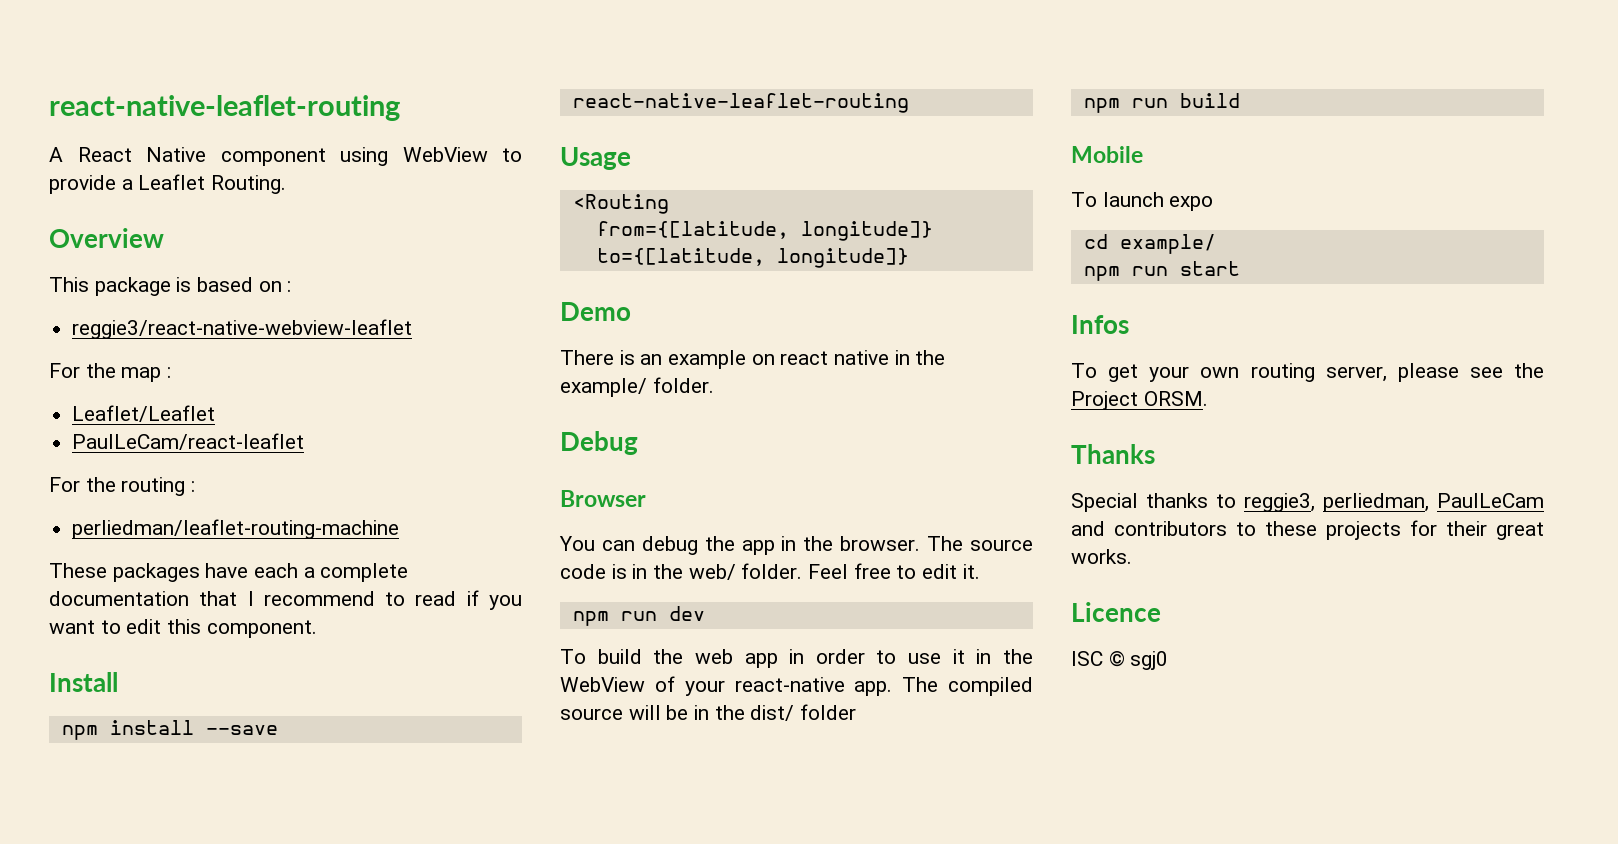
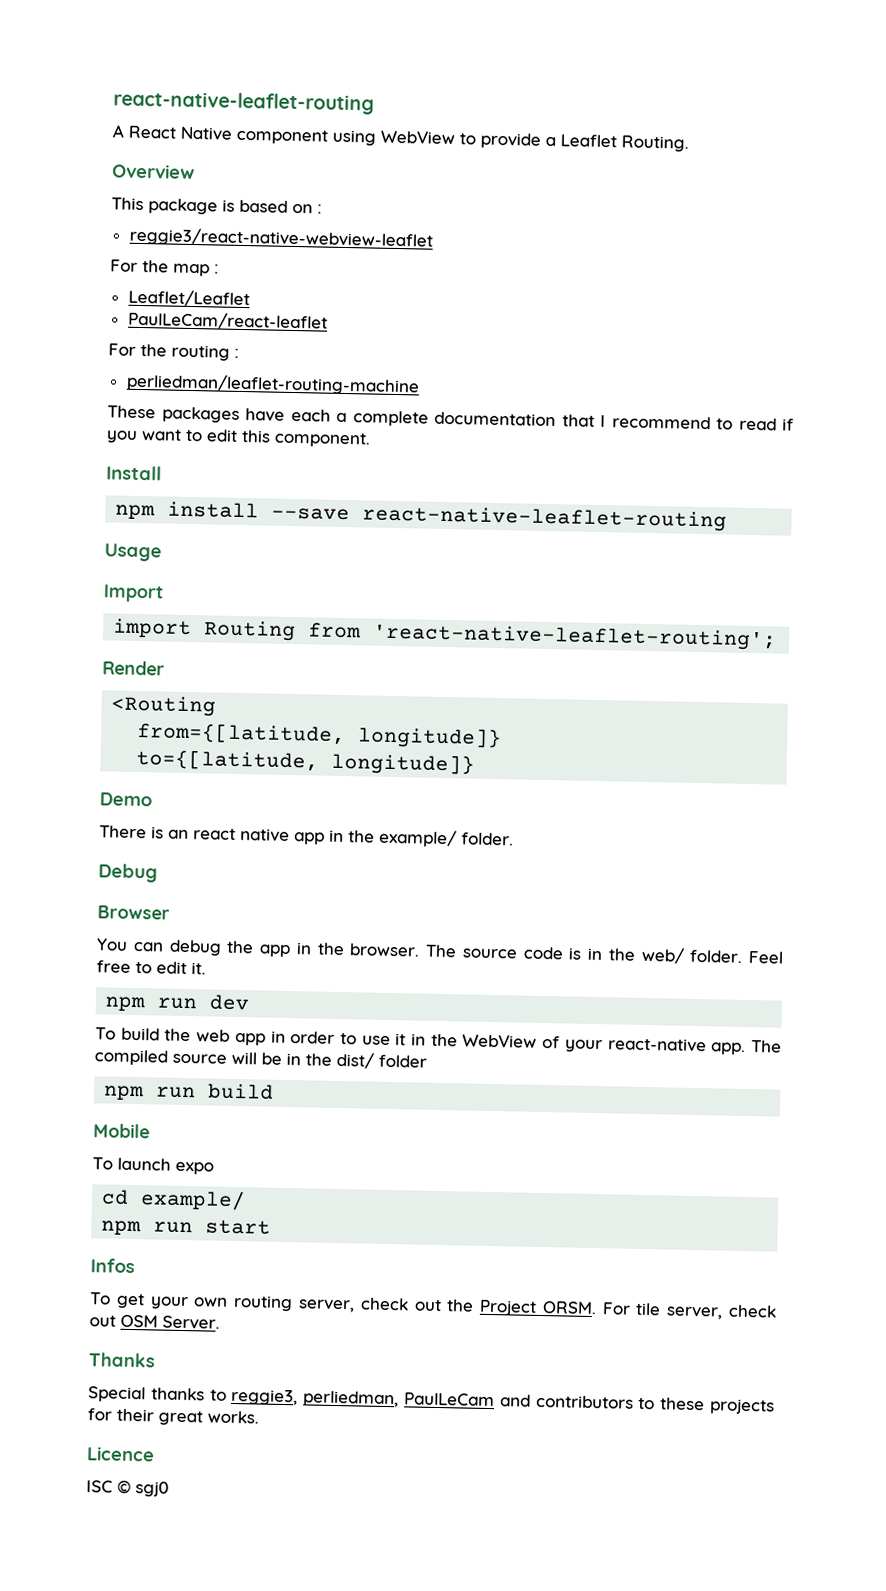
+ Import
+ import Routing from 'react-native-leaflet-routing';
+ Render
- There is an example on react native in the example/ folder.
+ There is an react native app in the example/ folder.
- To get your own routing server, please see the Project ORSM.
+ To get your own routing server, check out the Project ORSM. For tile server, check out OSM Server.

